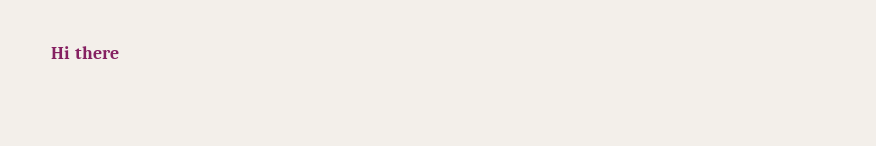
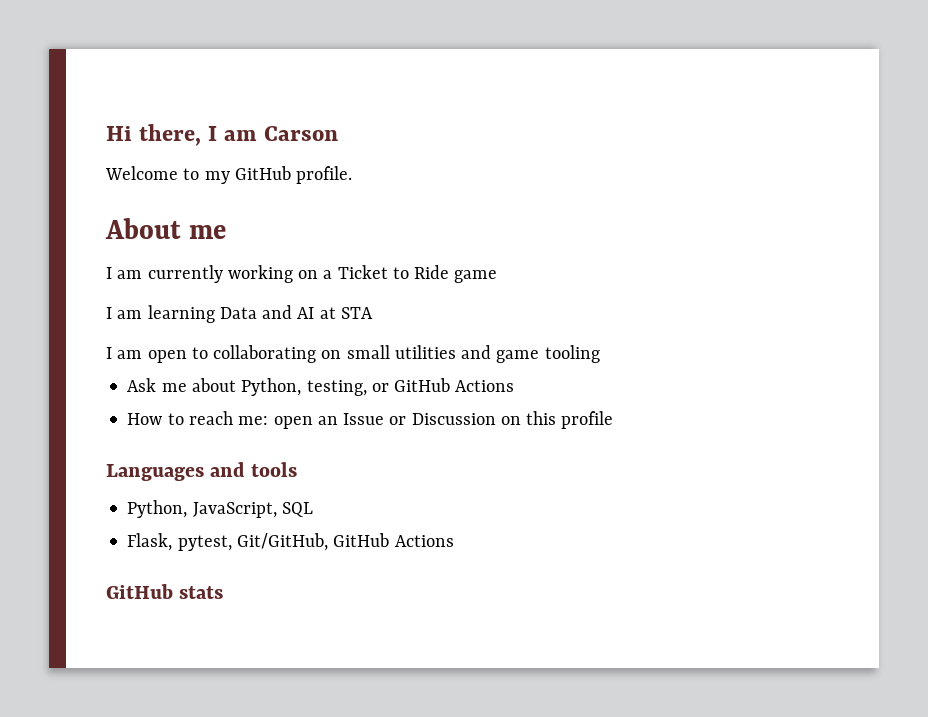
- Hi there
+ Hi there, I am Carson
+ Welcome to my GitHub profile.
+ About me
+ I am currently working on a Ticket to Ride game
+ I am learning Data and AI at STA
+ I am open to collaborating on small utilities and game tooling
+ Ask me about Python, testing, or GitHub Actions
+ How to reach me: open an Issue or Discussion on this profile
+ Languages and tools
+ Python, JavaScript, SQL
+ Flask, pytest, Git/GitHub, GitHub Actions
+ GitHub stats

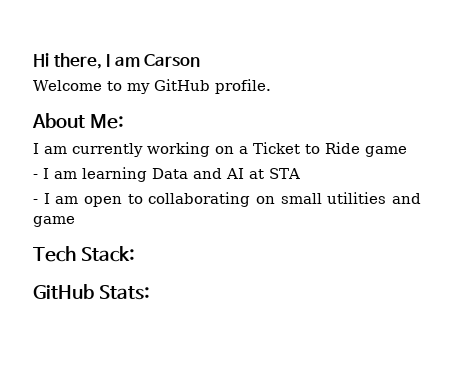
- About me
+ About Me:
- I am learning Data and AI at STA
+ - I am learning Data and AI at STA
- I am open to collaborating on small utilities and game tooling
- Ask me about Python, testing, or GitHub Actions
- How to reach me: open an Issue or Discussion on this profile
- Languages and tools
- Python, JavaScript, SQL
- Flask, pytest, Git/GitHub, GitHub Actions
- GitHub stats
+ - I am open to collaborating on small utilities and game
+ Tech Stack:
+ GitHub Stats:

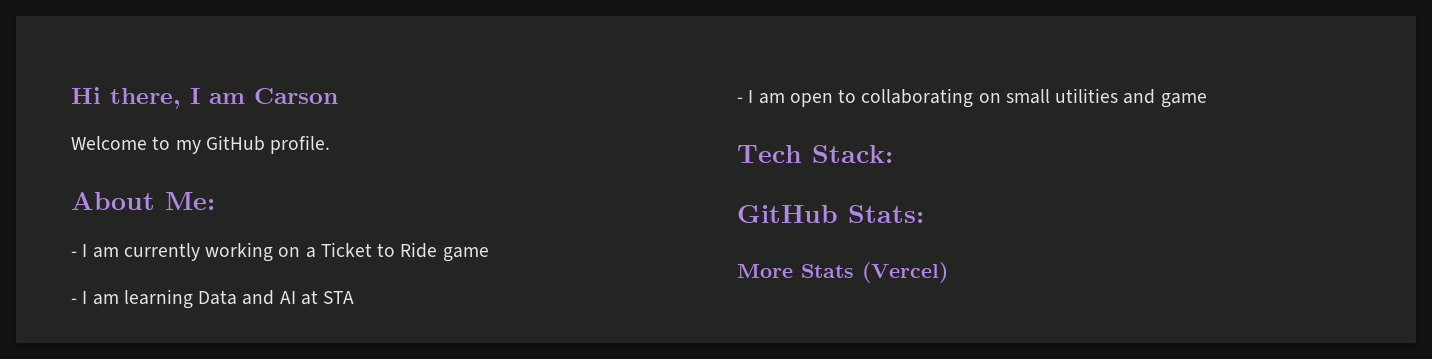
- I am currently working on a Ticket to Ride game
+ - I am currently working on a Ticket to Ride game
+ More Stats (Vercel)

